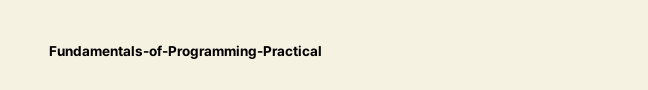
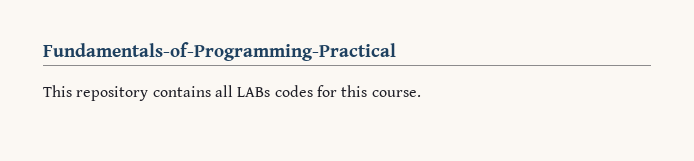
+ This repository contains all LABs codes for this course.

